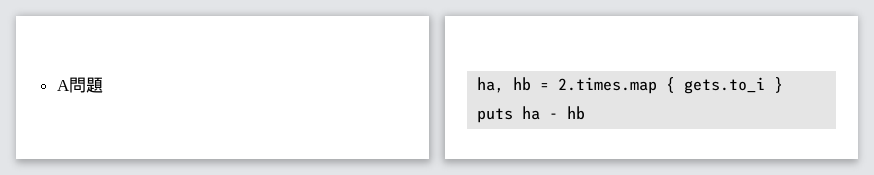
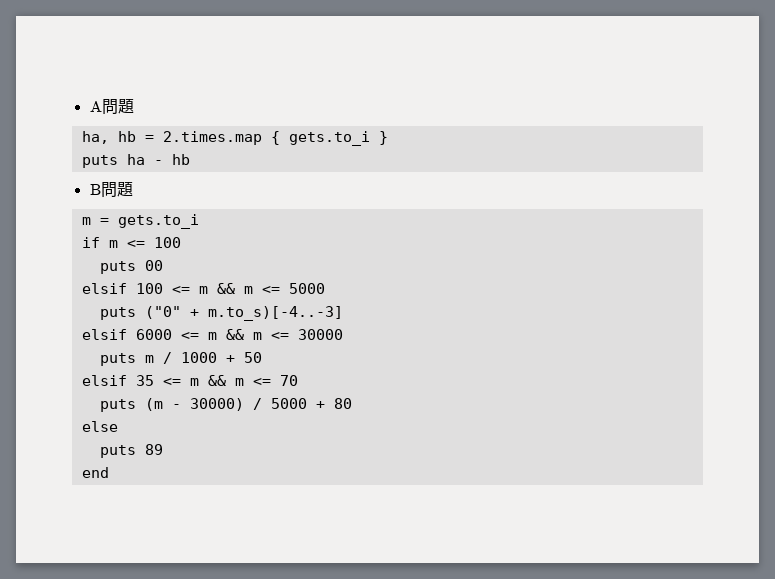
+ B問題
+ m = gets.to_i
+ if m <= 100
+ puts 00
+ elsif 100 <= m && m <= 5000
+ puts ("0" + m.to_s)[-4..-3]
+ elsif 6000 <= m && m <= 30000
+ puts m / 1000 + 50
+ elsif 35 <= m && m <= 70
+ puts (m - 30000) / 5000 + 80
+ else
+ puts 89
+ end

